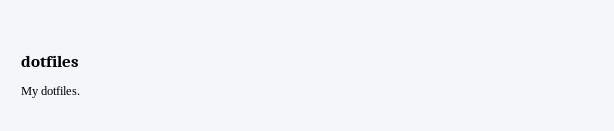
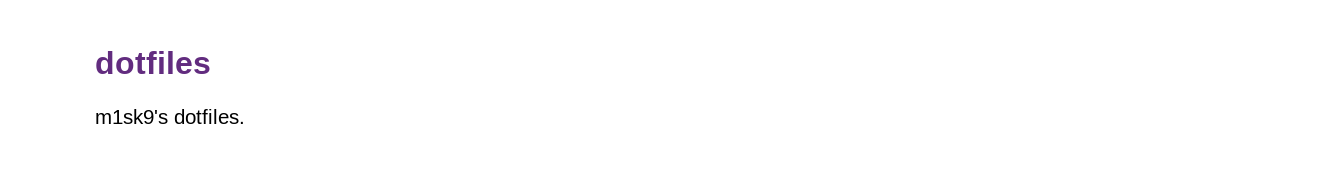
- My dotfiles.
+ m1sk9's dotfiles.

